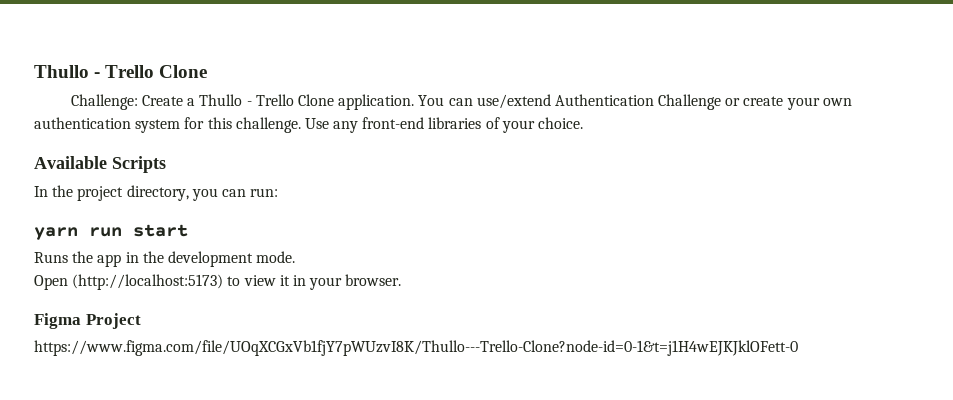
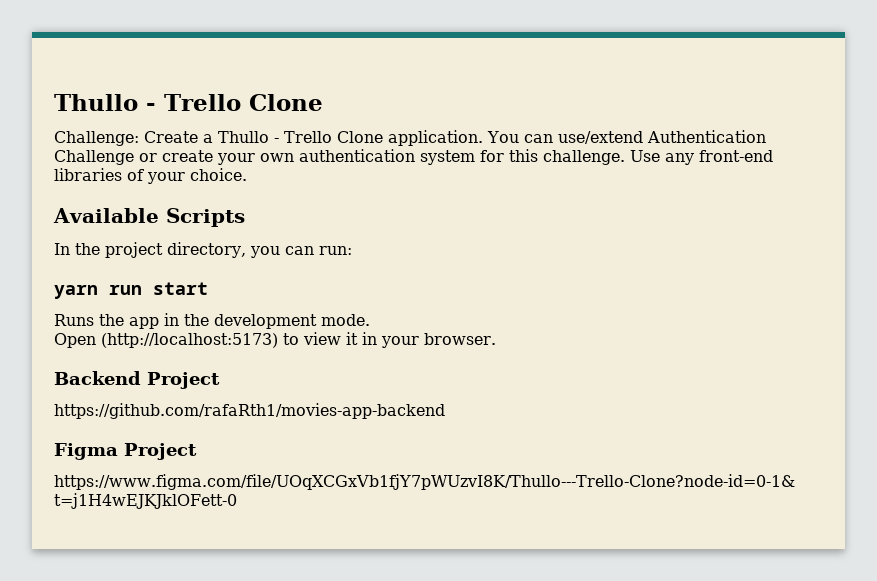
+ Backend Project
+ https://github.com/rafaRth1/movies-app-backend

